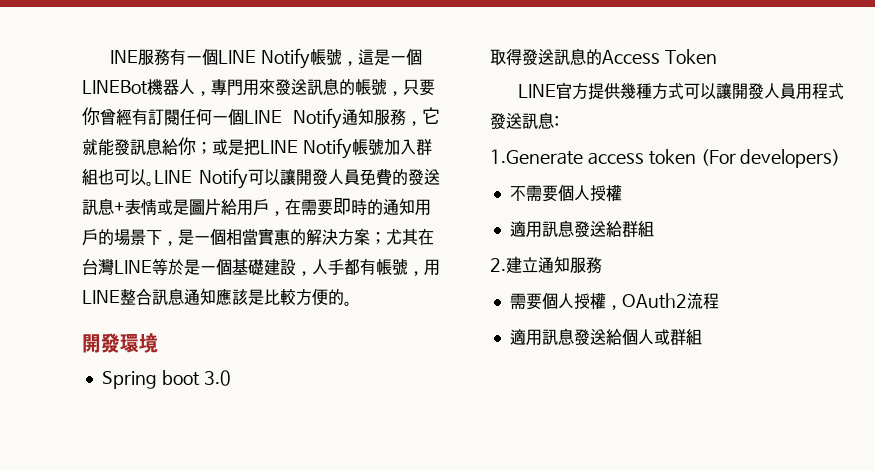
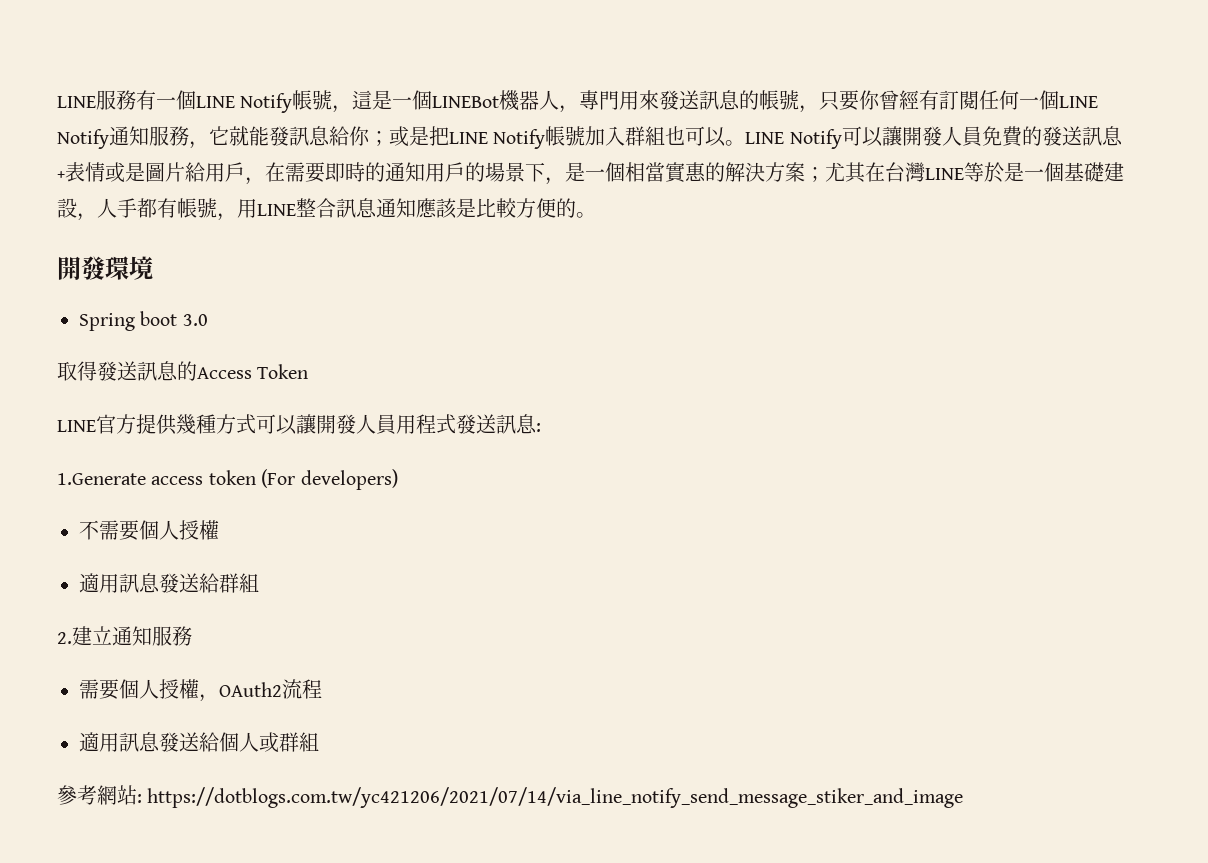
- INE服務有一個LINE Notify帳號，這是一個LINEBot機器人，專門用來發送訊息的帳號，只要你曾經有訂閱任何一個LINE Notify通知服務，它就能發訊息給你；或是把LINE Notify帳號加入群組也可以。
+ LINE服務有一個LINE Notify帳號，這是一個LINEBot機器人，專門用來發送訊息的帳號，只要你曾經有訂閱任何一個LINE Notify通知服務，它就能發訊息給你；或是把LINE Notify帳號加入群組也可以。
+ 參考網站: https://dotblogs.com.tw/yc421206/2021/07/14/via_line_notify_send_message_stiker_and_image

